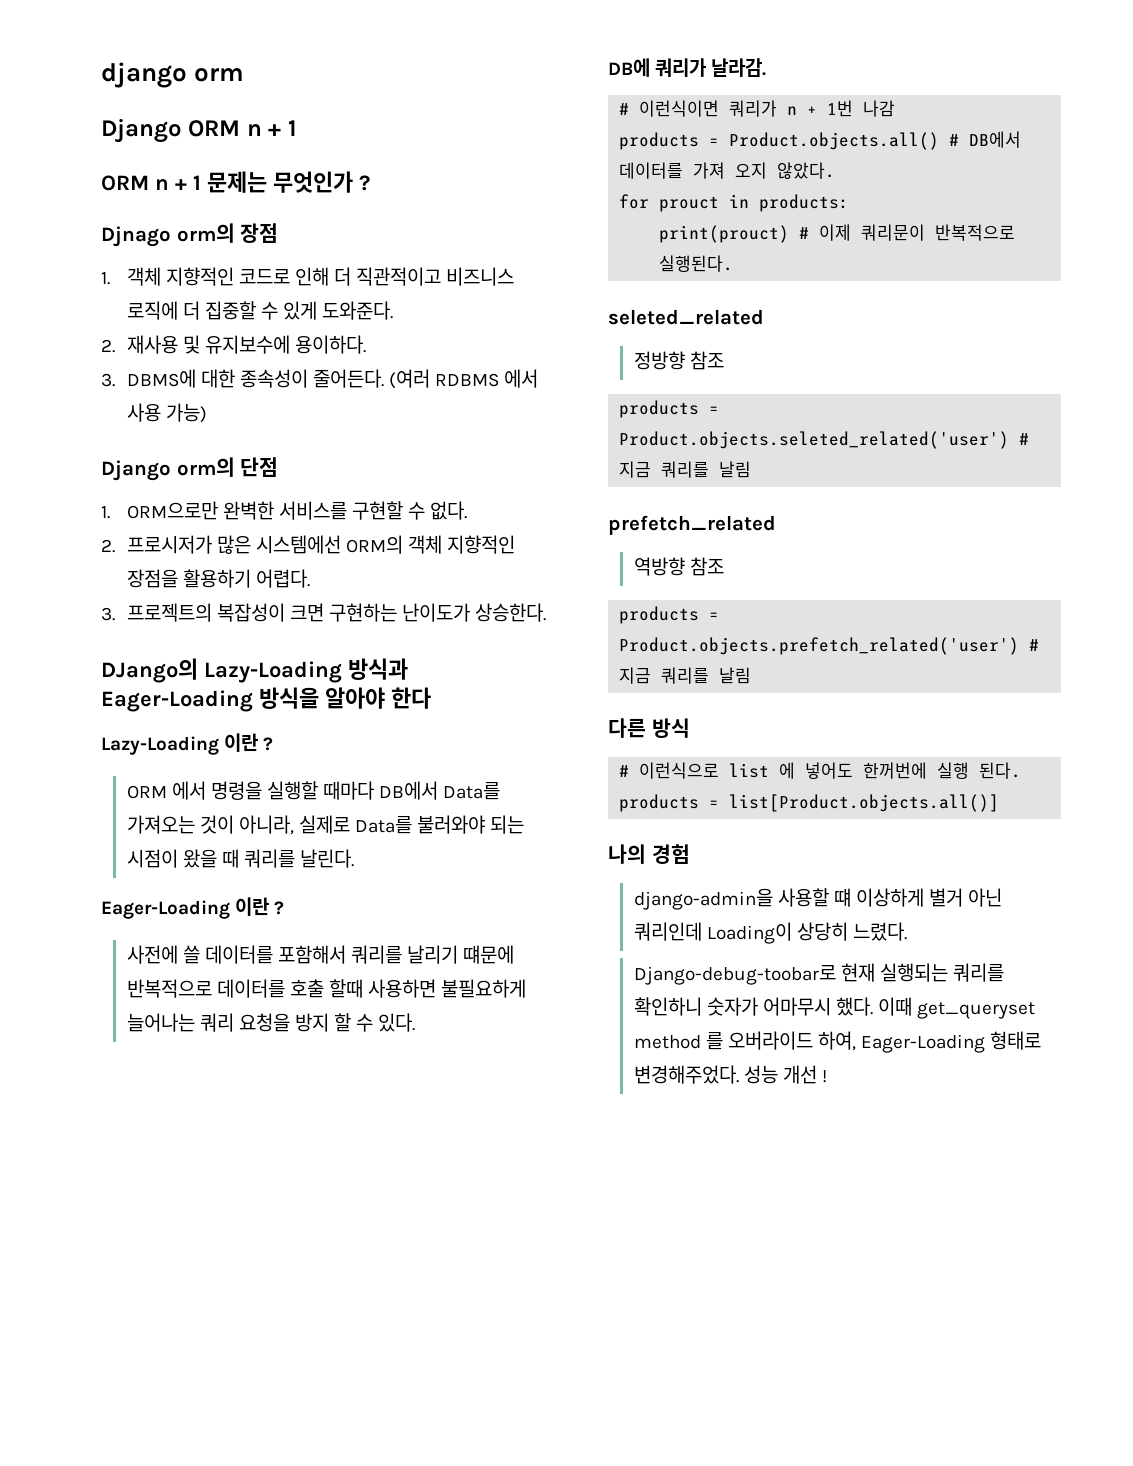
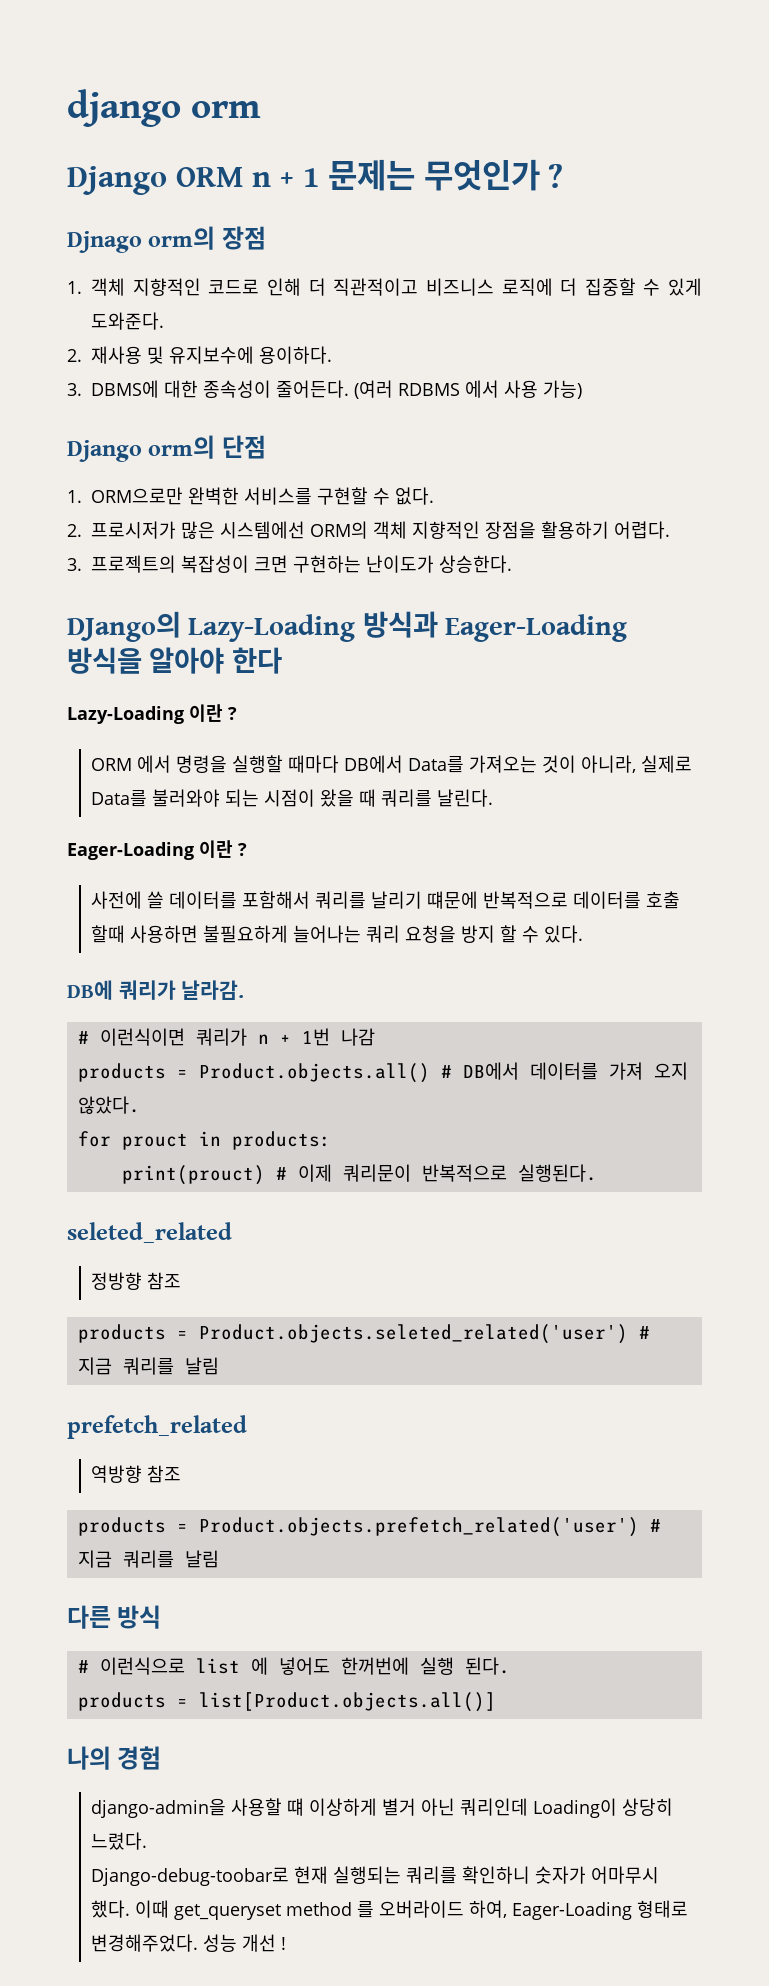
- Django ORM n + 1
- ORM n + 1 문제는 무엇인가 ?
+ Django ORM n + 1 문제는 무엇인가 ?

